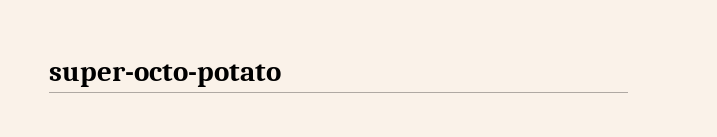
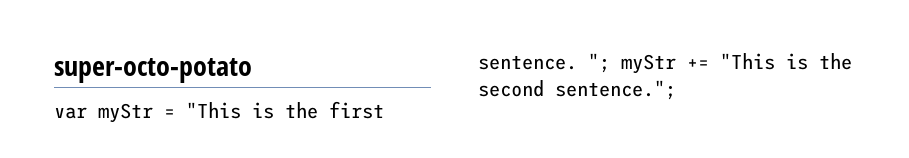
+ var myStr = "This is the first sentence. "; myStr += "This is the second sentence.";

